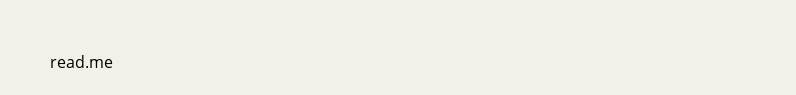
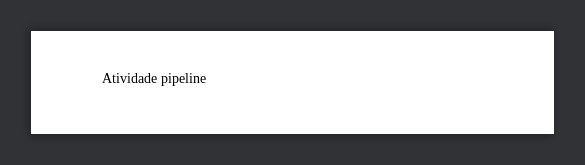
- read.me
+ Atividade pipeline

